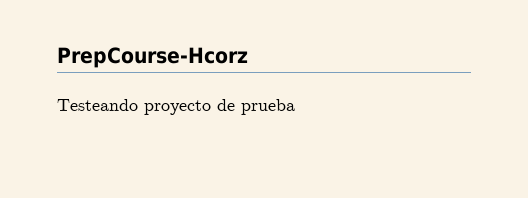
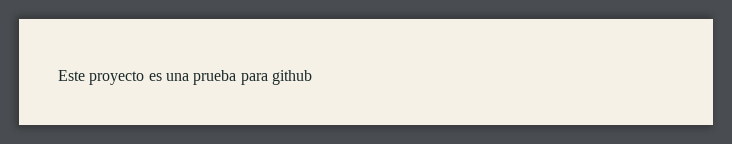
- PrepCourse-Hcorz
- Testeando proyecto de prueba
+ Este proyecto es una prueba para github

